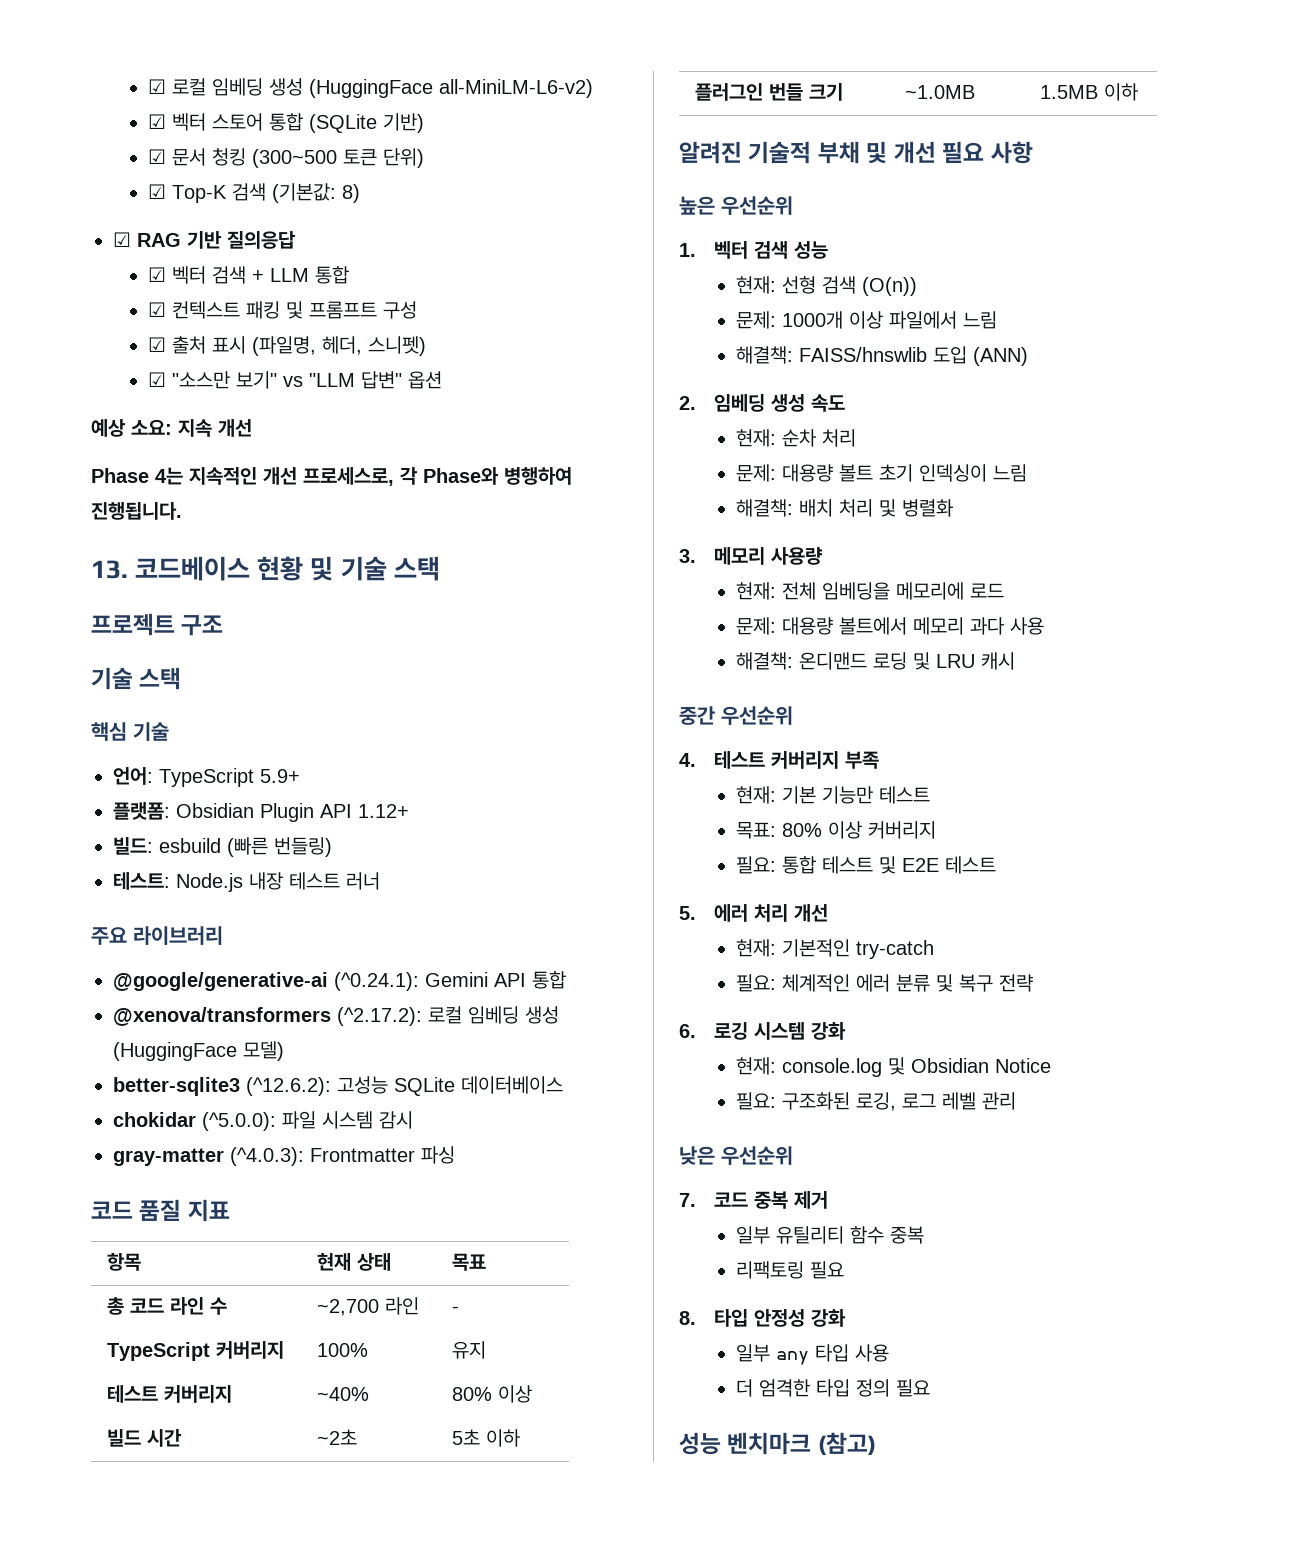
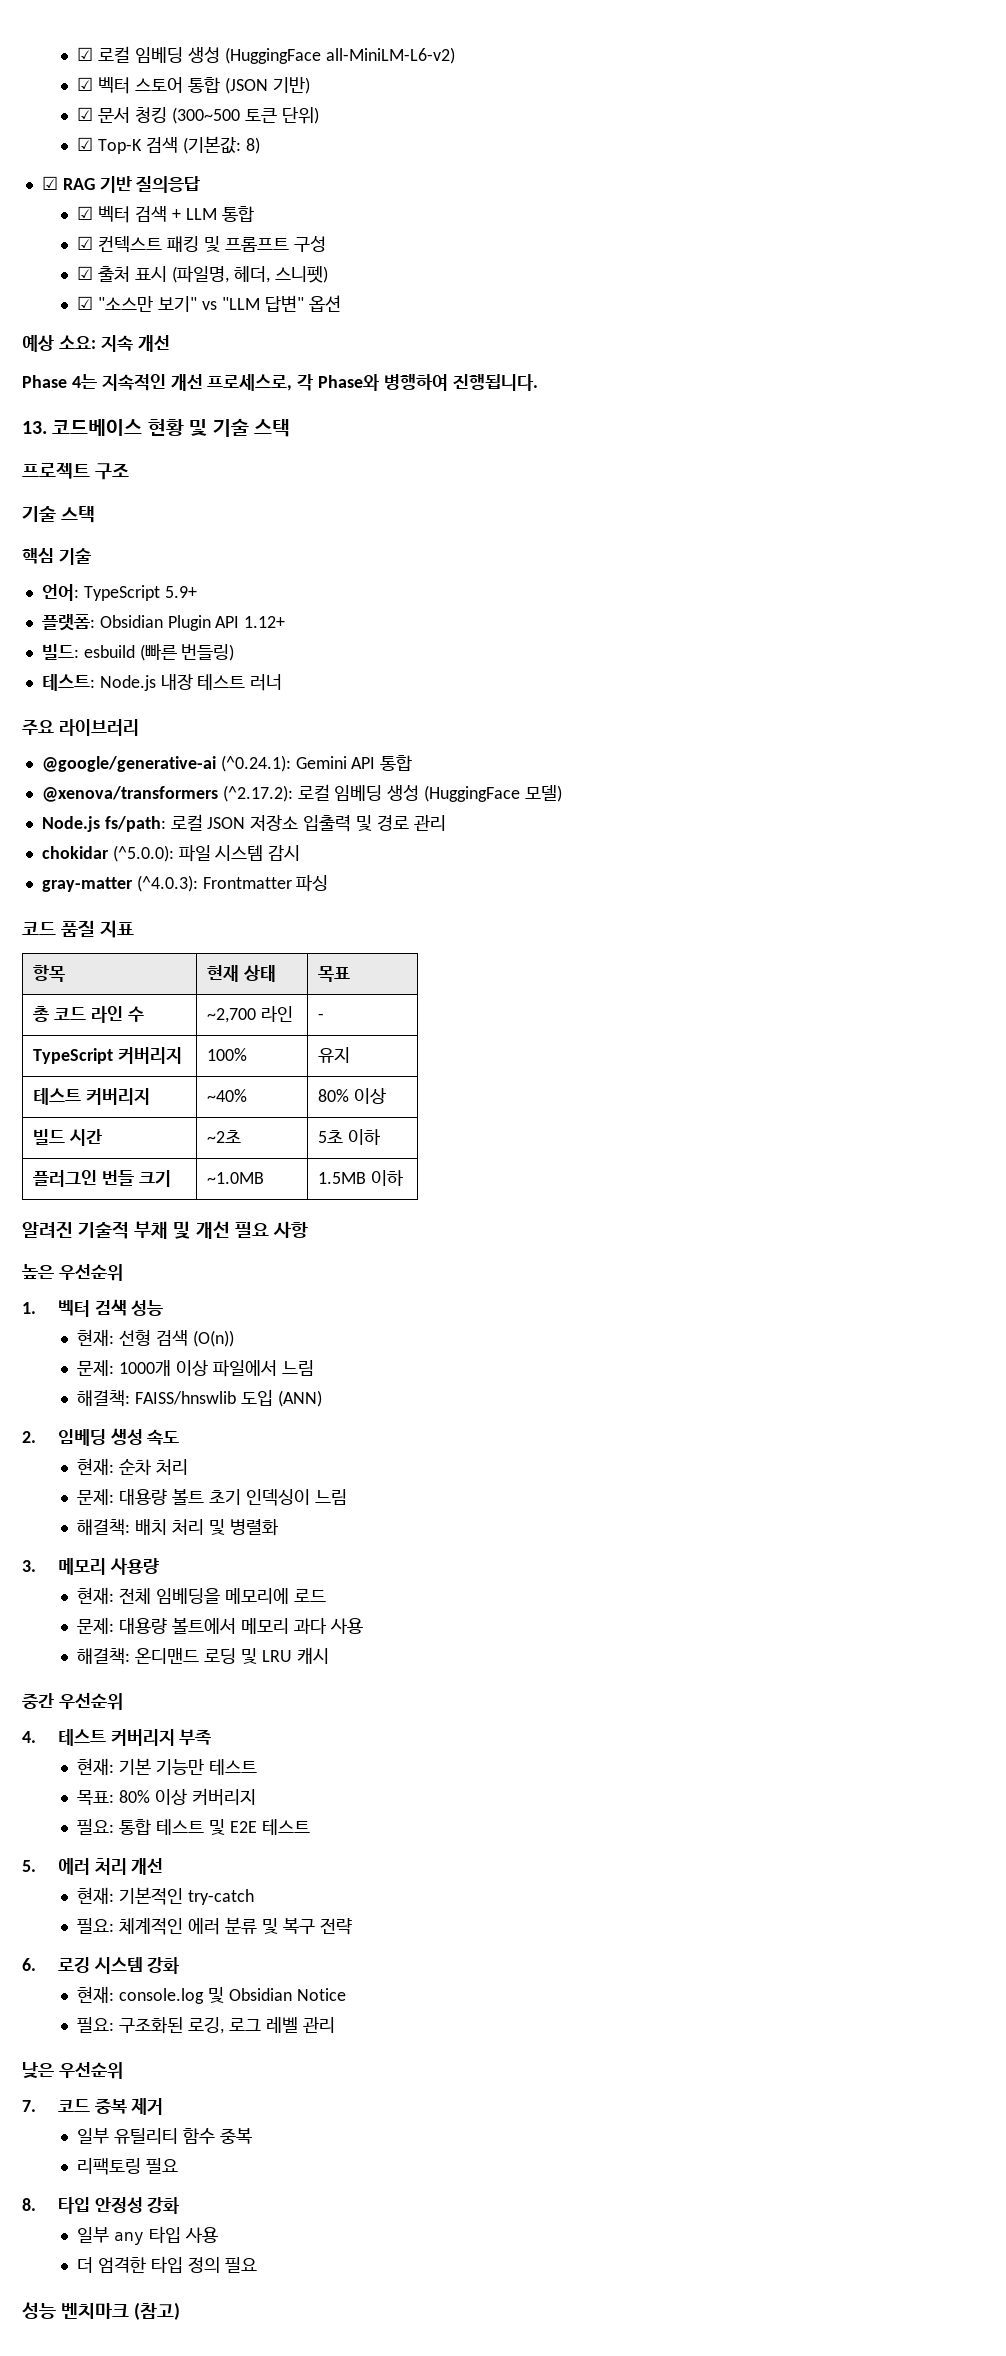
- ☑ 벡터 스토어 통합 (SQLite 기반)
+ ☑ 벡터 스토어 통합 (JSON 기반)
- better-sqlite3 (^12.6.2): 고성능 SQLite 데이터베이스
+ Node.js fs/path: 로컬 JSON 저장소 입출력 및 경로 관리

